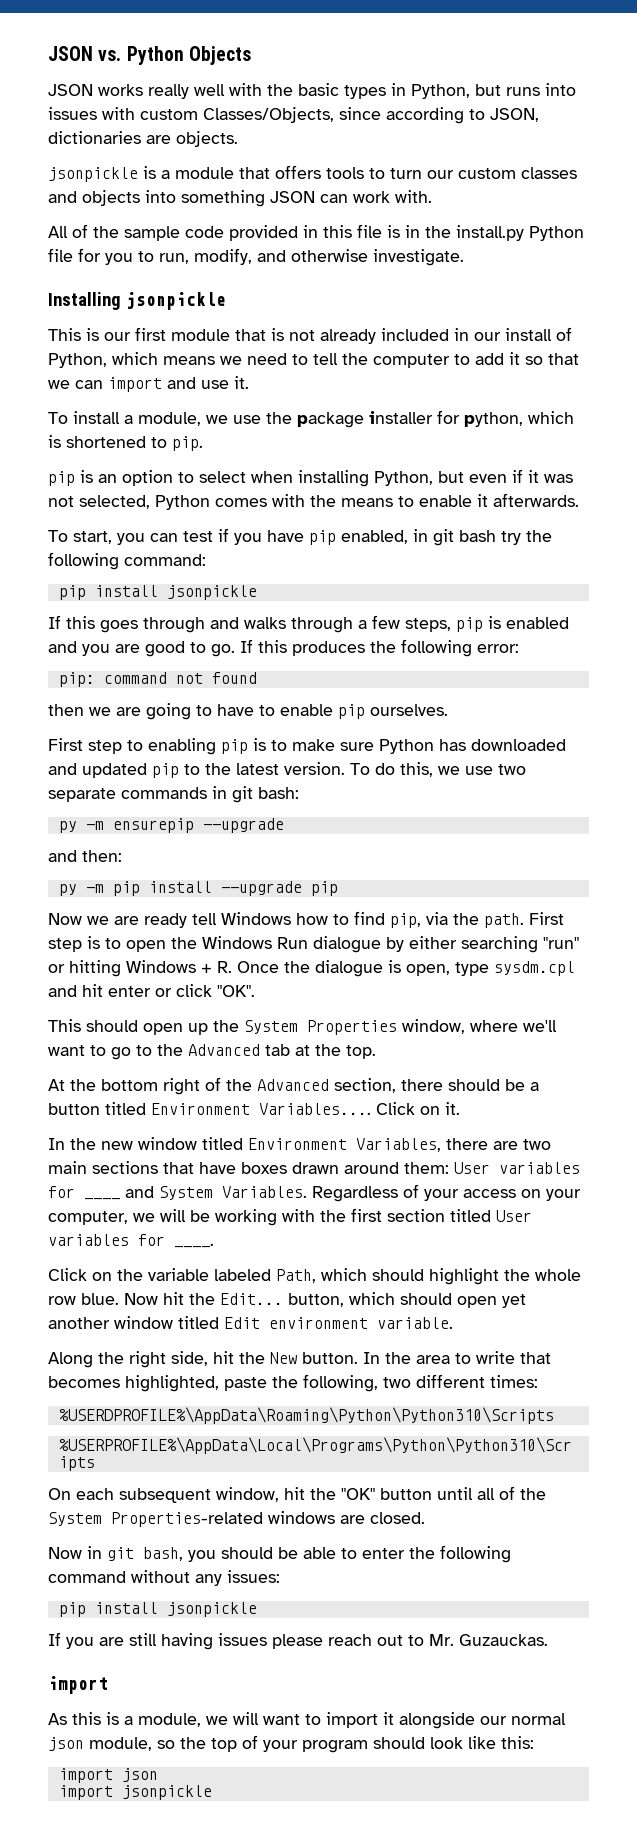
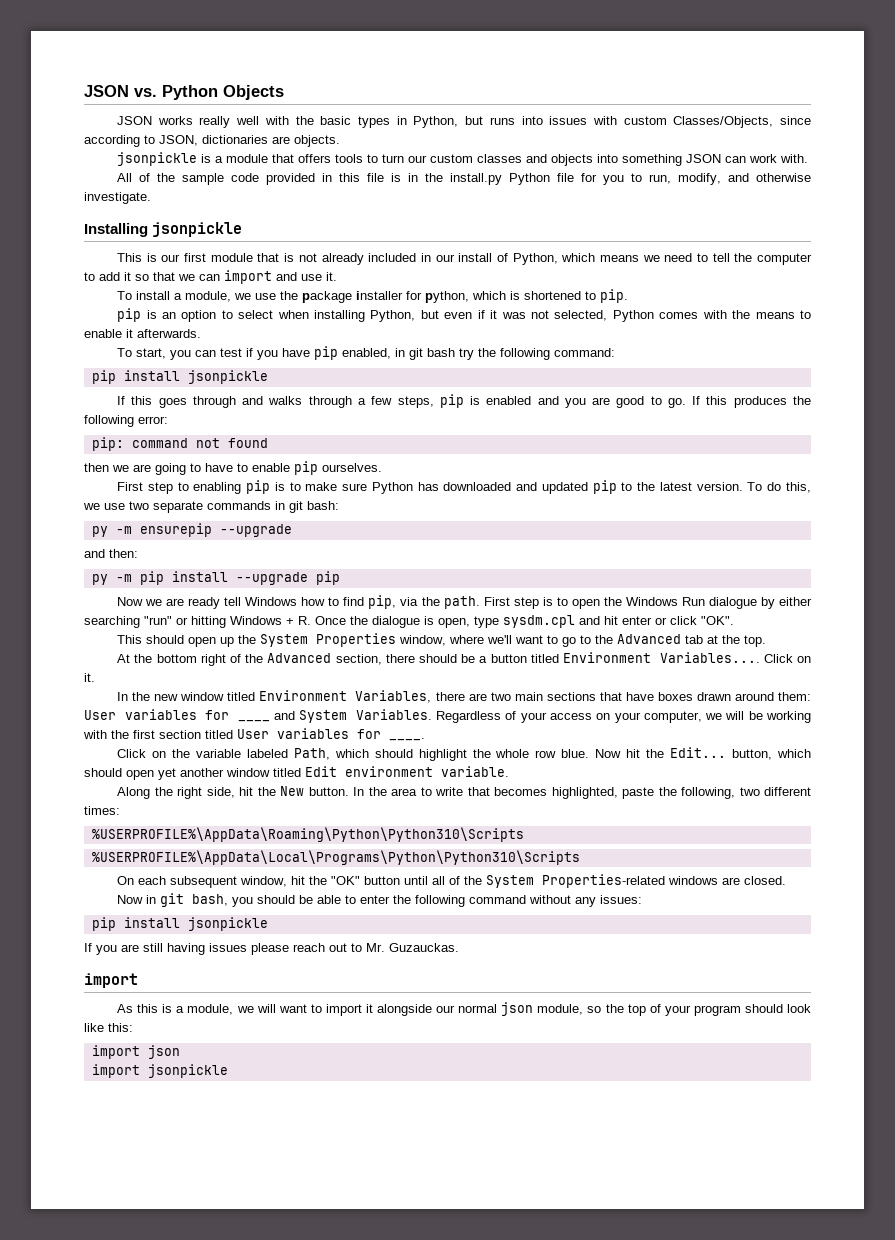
- %USERDPROFILE%\AppData\Roaming\Python\Python310\Scripts
+ %USERPROFILE%\AppData\Roaming\Python\Python310\Scripts

